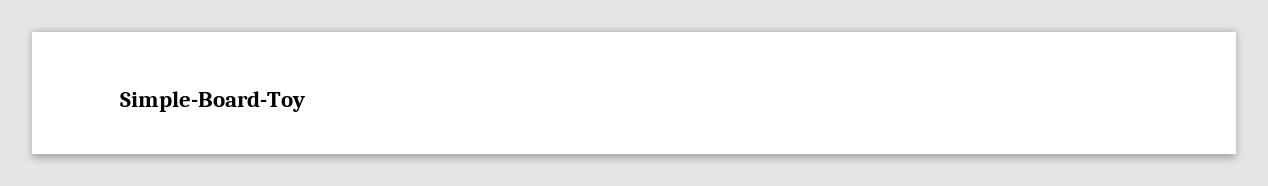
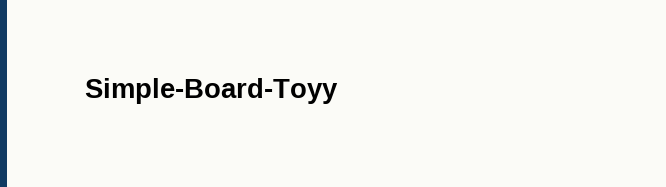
- Simple-Board-Toy
+ Simple-Board-Toyy

